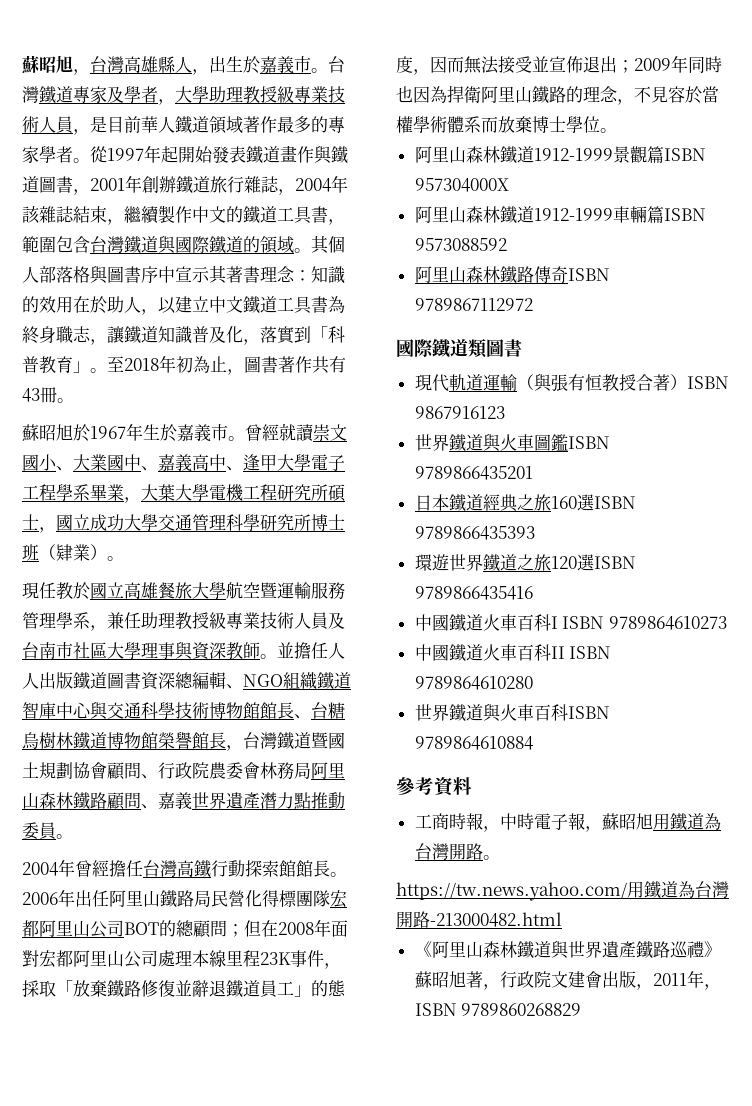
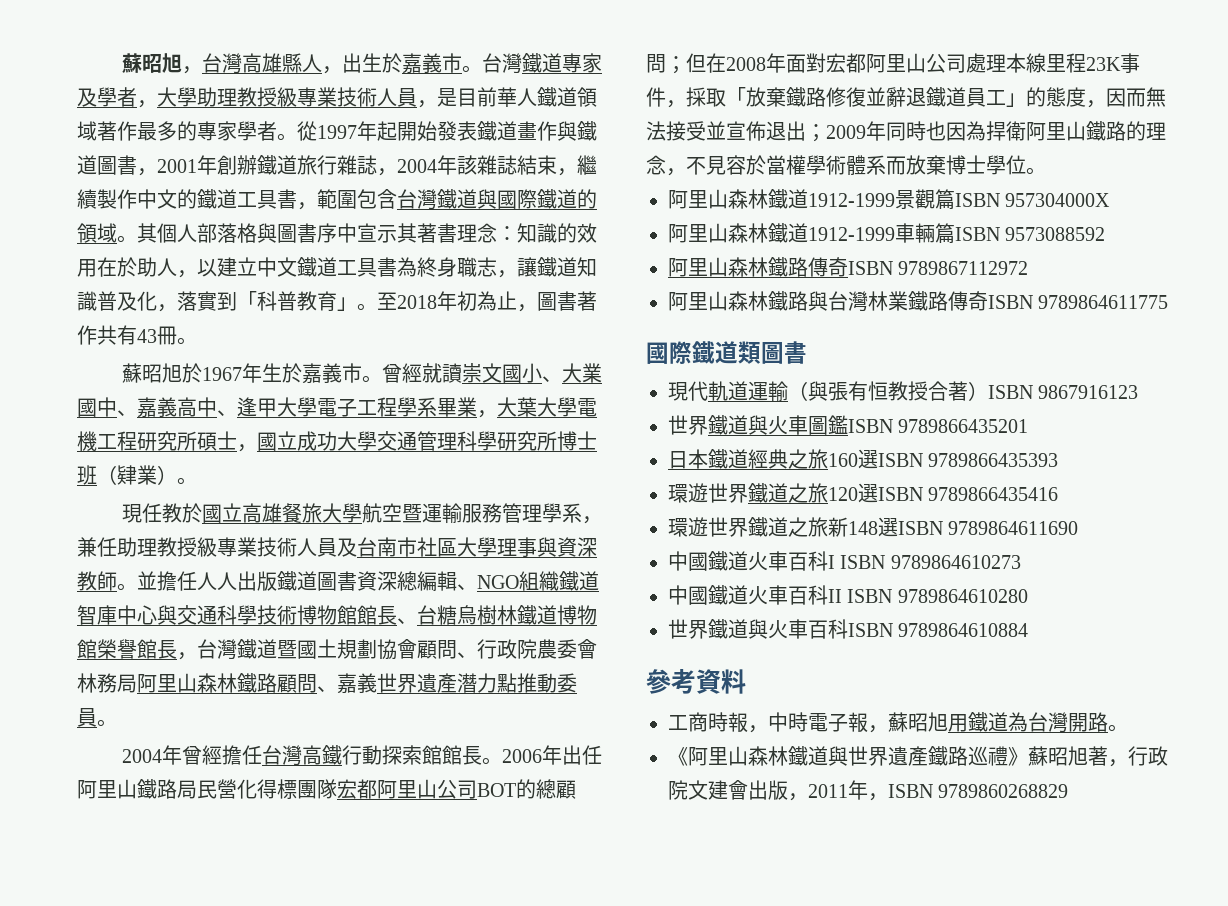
+ 阿里山森林鐵路與台灣林業鐵路傳奇ISBN 9789864611775
+ 環遊世界鐵道之旅新148選ISBN 9789864611690
- https://tw.news.yahoo.com/用鐵道為台灣開路-213000482.html

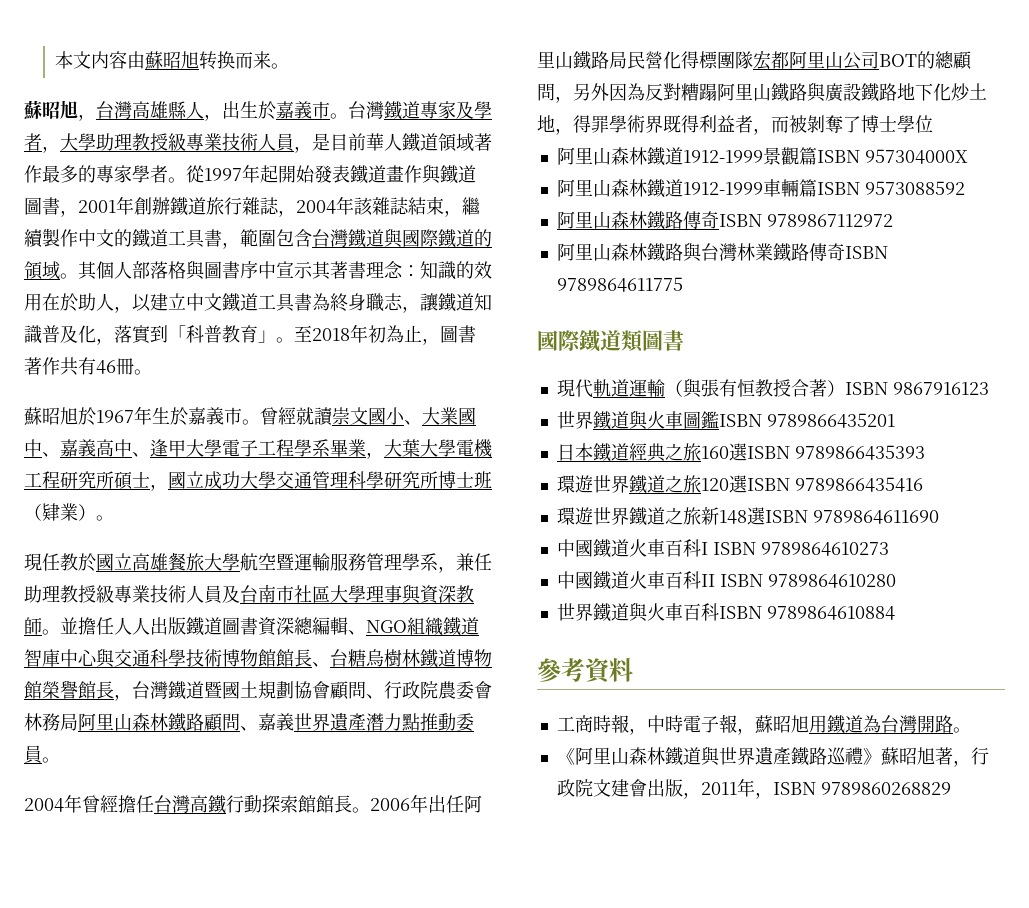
+ 本文内容由蘇昭旭转换而来。
- 至2018年初為止，圖書著作共有43冊。
+ 至2018年初為止，圖書著作共有46冊。
- 2006年出任阿里山鐵路局民營化得標團隊宏都阿里山公司BOT的總顧問；但在2008年面對宏都阿里山公司處理本線里程23K事件，採取「放棄鐵路修復並辭退鐵道員工」的態度，因而無法接受並宣佈退出；2009年同時也因為捍衛阿里山鐵路的理念，不見容於當權學術體系而放棄博士學位。
+ 2006年出任阿里山鐵路局民營化得標團隊宏都阿里山公司BOT的總顧問，另外因為反對糟蹋阿里山鐵路與廣設鐵路地下化炒土地，得罪學術界既得利益者，而被剝奪了博士學位

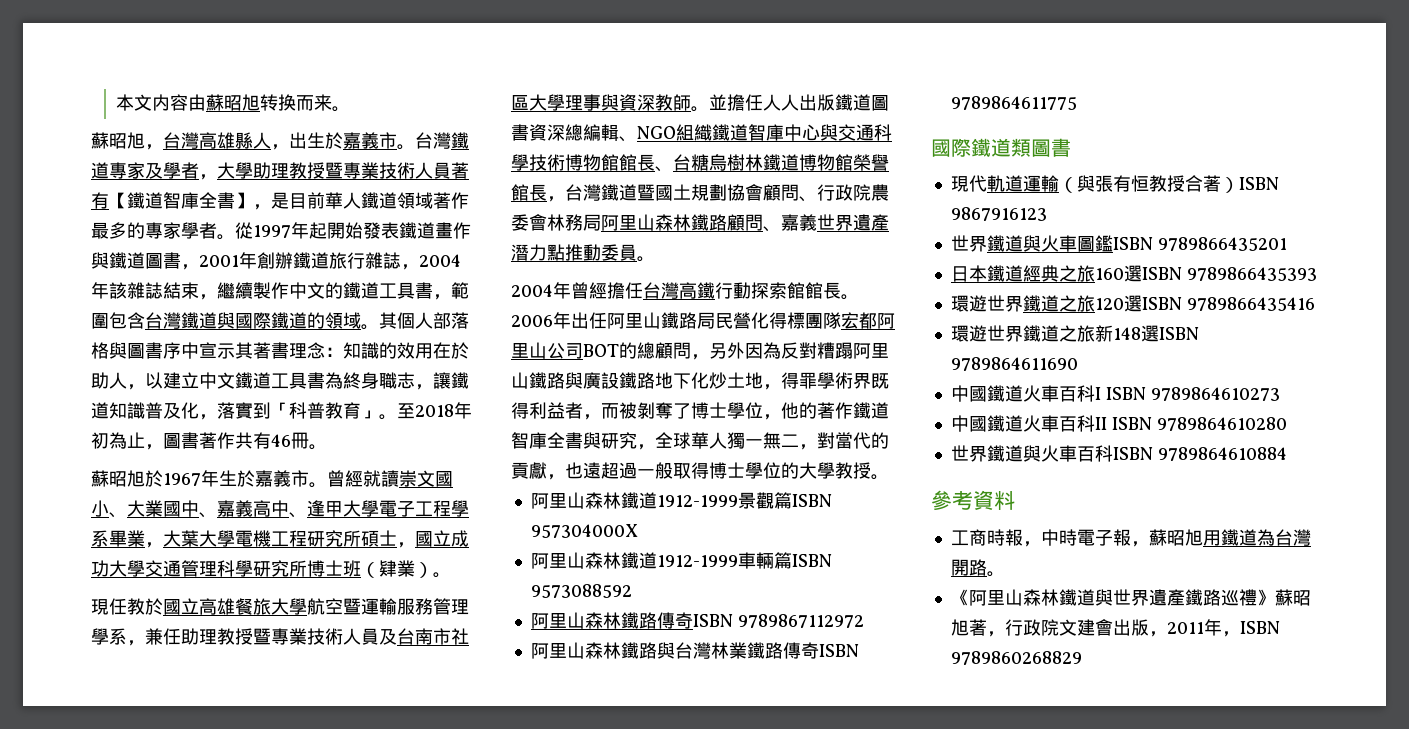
- 台灣鐵道專家及學者，大學助理教授級專業技術人員，是目前華人鐵道領域著作最多的專家學者。
+ 台灣鐵道專家及學者，大學助理教授暨專業技術人員著有【鐵道智庫全書】，是目前華人鐵道領域著作最多的專家學者。
- 現任教於國立高雄餐旅大學航空暨運輸服務管理學系，兼任助理教授級專業技術人員及台南市社區大學理事與資深教師。
+ 現任教於國立高雄餐旅大學航空暨運輸服務管理學系，兼任助理教授暨專業技術人員及台南市社區大學理事與資深教師。
- 2006年出任阿里山鐵路局民營化得標團隊宏都阿里山公司BOT的總顧問，另外因為反對糟蹋阿里山鐵路與廣設鐵路地下化炒土地，得罪學術界既得利益者，而被剝奪了博士學位
+ 2006年出任阿里山鐵路局民營化得標團隊宏都阿里山公司BOT的總顧問，另外因為反對糟蹋阿里山鐵路與廣設鐵路地下化炒土地，得罪學術界既得利益者，而被剝奪了博士學位，他的著作鐵道智庫全書與研究，全球華人獨一無二，對當代的貢獻，也遠超過一般取得博士學位的大學教授。

